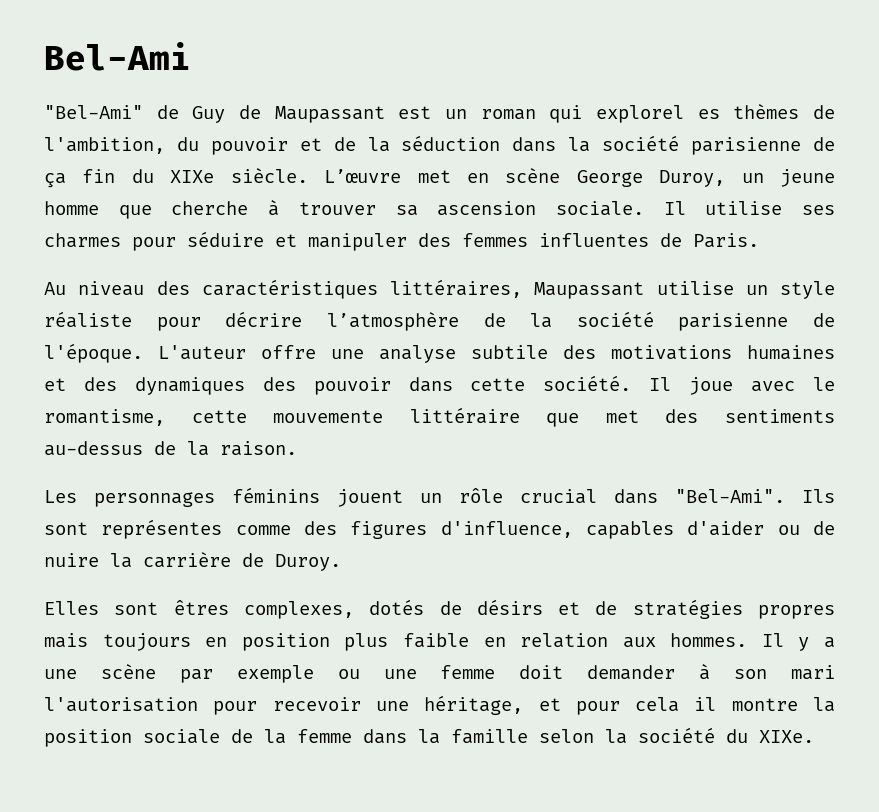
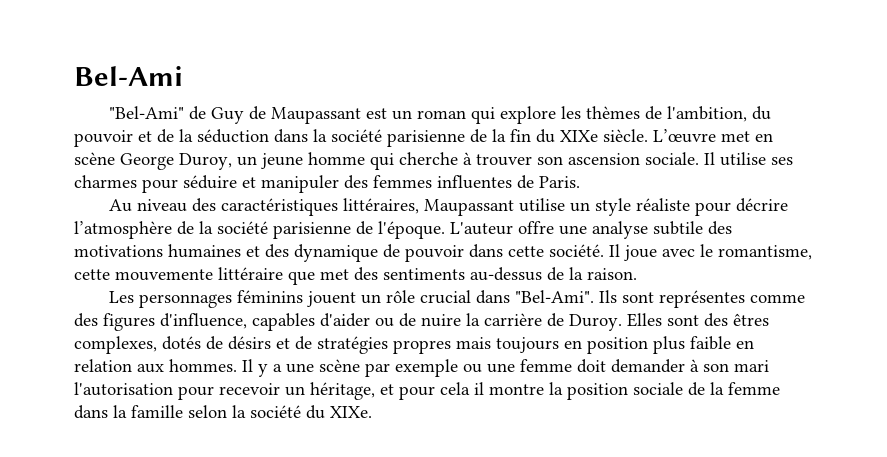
- "Bel-Ami" de Guy de Maupassant est un roman qui explorel es thèmes de l'ambition, du pouvoir et de la séduction dans la société parisienne de ça fin du XIXe siècle.
+ "Bel-Ami" de Guy de Maupassant est un roman qui explore les thèmes de l'ambition, du pouvoir et de la séduction dans la société parisienne de la fin du XIXe siècle.
- L’œuvre met en scène George Duroy, un jeune homme que cherche à trouver sa ascension sociale.
+ L’œuvre met en scène George Duroy, un jeune homme qui cherche à trouver son ascension sociale.
- L'auteur offre une analyse subtile des motivations humaines et des dynamiques des pouvoir dans cette société.
+ L'auteur offre une analyse subtile des motivations humaines et des dynamique de pouvoir dans cette société.
- Ils sont représentes comme des figures d'influence, capables d'aider ou de nuire la carrière de Duroy.
- Elles sont êtres complexes, dotés de désirs et de stratégies propres mais toujours en position plus faible en relation aux hommes.
+ Ils sont représentes comme des figures d'influence, capables d'aider ou de nuire la carrière de Duroy. Elles sont des êtres complexes, dotés de désirs et de stratégies propres mais toujours en position plus faible en relation aux hommes.
- Il y a une scène par exemple ou une femme doit demander à son mari l'autorisation pour recevoir une héritage, et pour cela il montre la position sociale de la femme dans la famille selon la société du XIXe.
+ Il y a une scène par exemple ou une femme doit demander à son mari l'autorisation pour recevoir un héritage, et pour cela il montre la position sociale de la femme dans la famille selon la société du XIXe.

